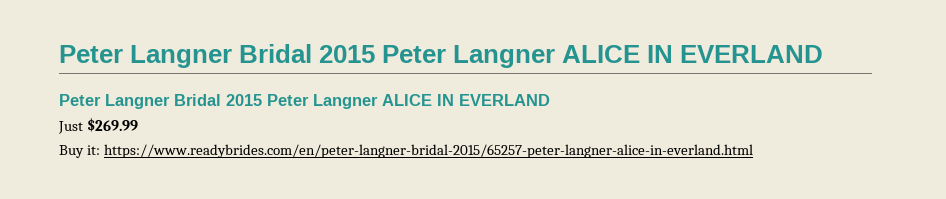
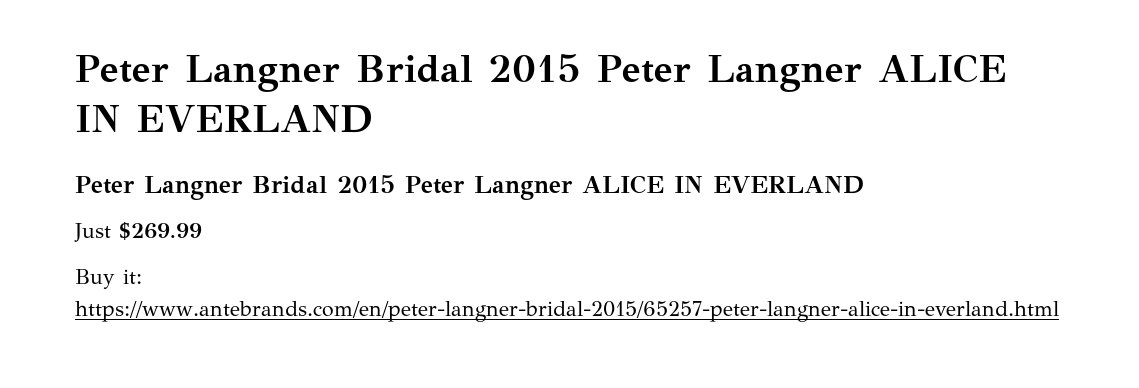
- Buy it: https://www.readybrides.com/en/peter-langner-bridal-2015/65257-peter-langner-alice-in-everland.html
+ Buy it: https://www.antebrands.com/en/peter-langner-bridal-2015/65257-peter-langner-alice-in-everland.html

